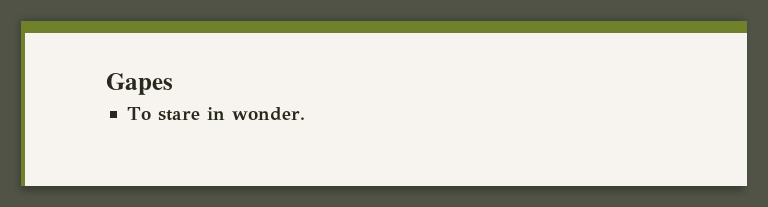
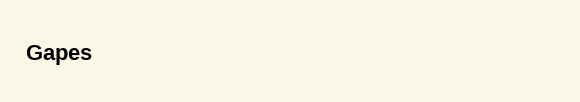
- To stare in wonder.

